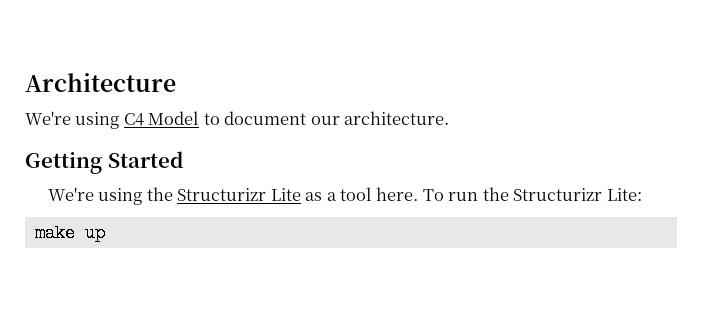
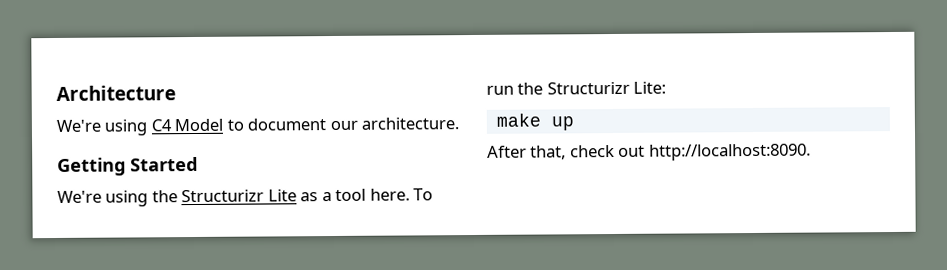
+ After that, check out http://localhost:8090.

